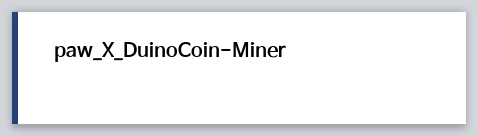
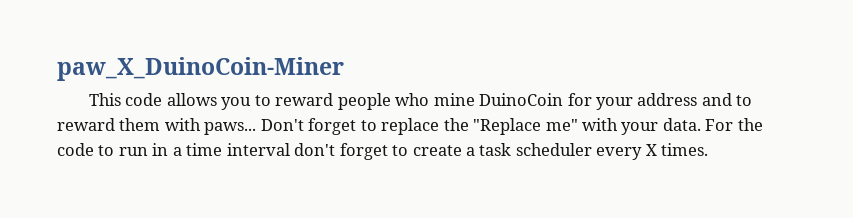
+ This code allows you to reward people who mine DuinoCoin for your address and to reward them with paws... Don't forget to replace the "Replace me" with your data. For the code to run in a time interval don't forget to create a task scheduler every X times.

